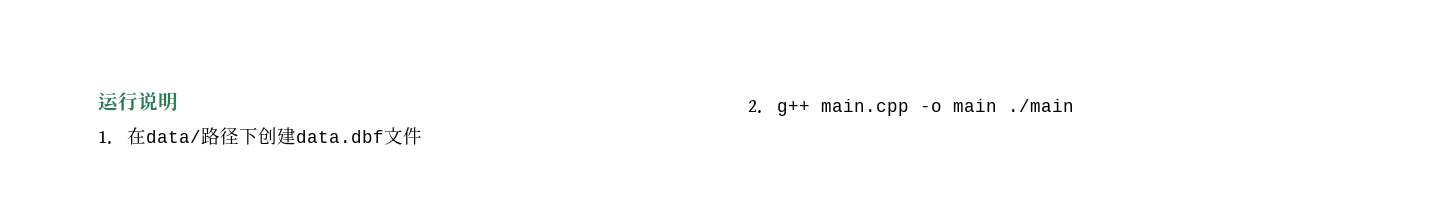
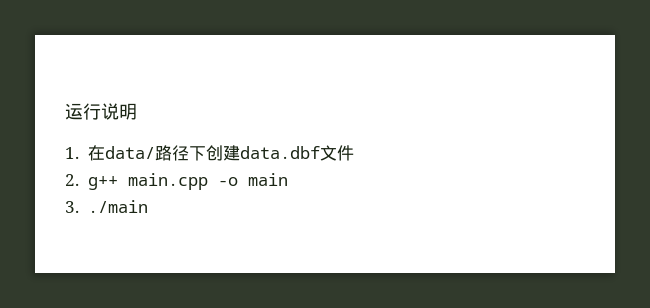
- 2. g++ main.cpp -o main ./main
+ 2. g++ main.cpp -o main
+ 3. ./main

